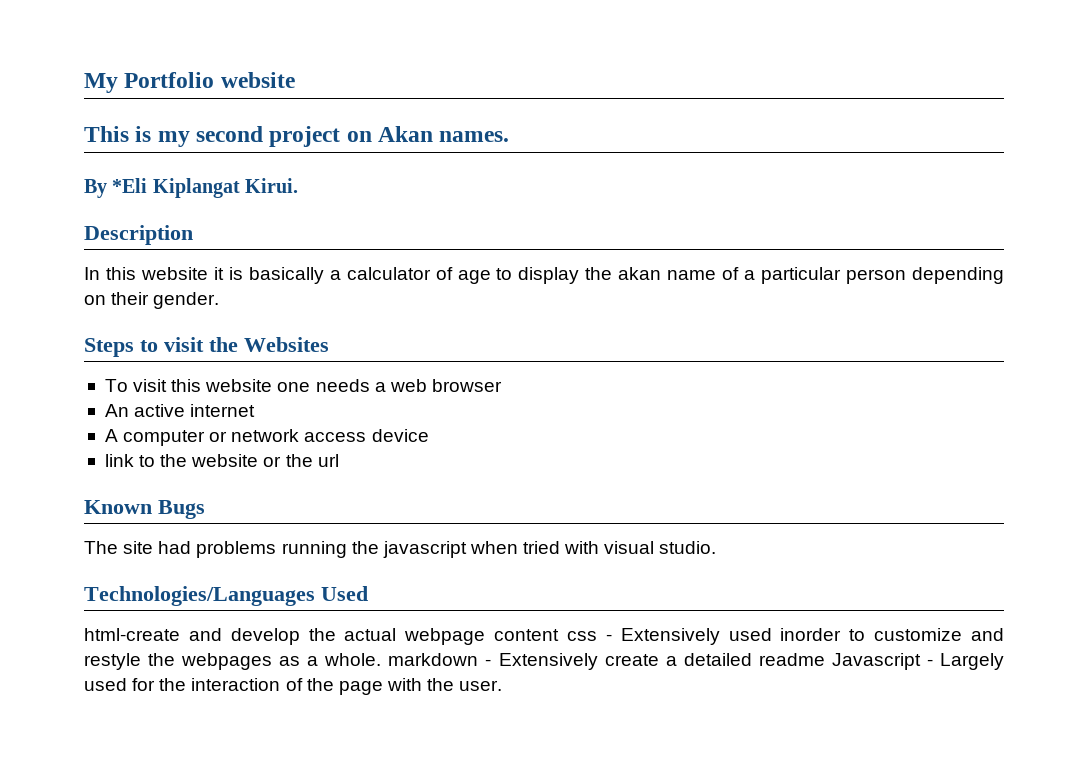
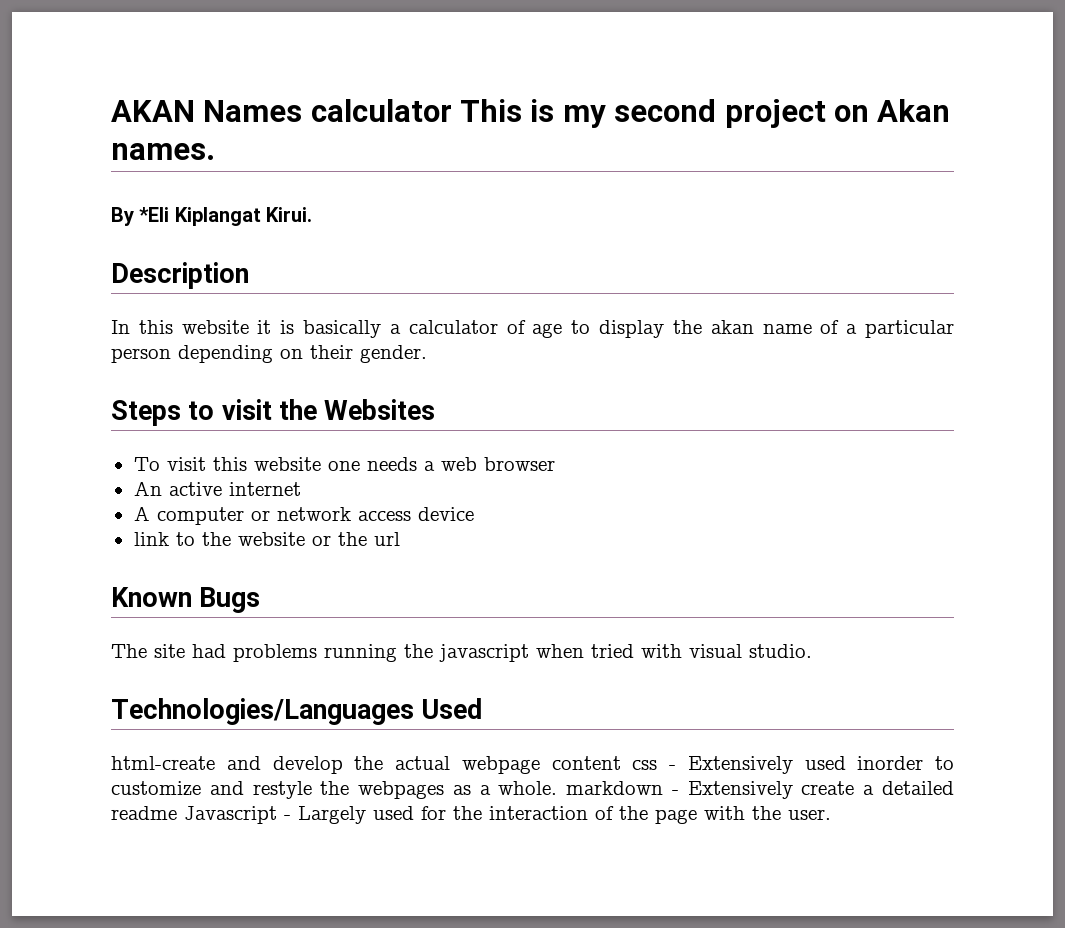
- My Portfolio website
- This is my second project on Akan names.
+ AKAN Names calculator This is my second project on Akan names.

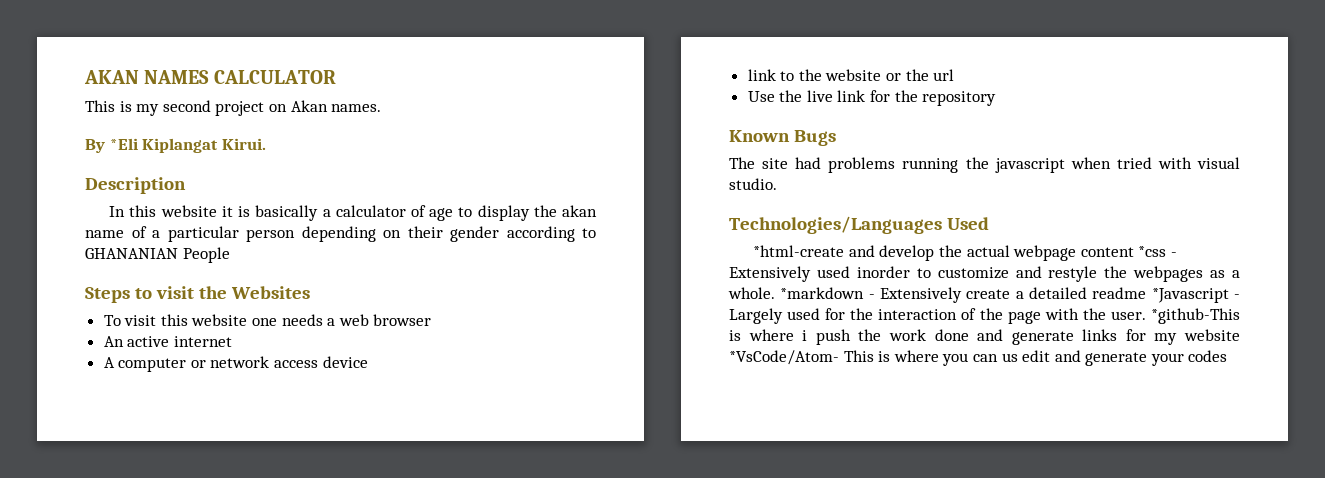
- AKAN Names calculator This is my second project on Akan names.
+ AKAN NAMES CALCULATOR
+ This is my second project on Akan names.
- In this website it is basically a calculator of age to display the akan name of a particular person depending on their gender.
+ In this website it is basically a calculator of age to display the akan name of a particular person depending on their gender according to GHANANIAN People
+ Use the live link for the repository
- html-create and develop the actual webpage content css - Extensively used inorder to customize and restyle the webpages as a whole. markdown - Extensively create a detailed readme Javascript - Largely used for the interaction of the page with the user.
+ *html-create and develop the actual webpage content *css - Extensively used inorder to customize and restyle the webpages as a whole. *markdown - Extensively create a detailed readme *Javascript - Largely used for the interaction of the page with the user.
+ *github-This is where i push the work done and generate links for my website *VsCode/Atom- This is where you can us edit and generate your codes

